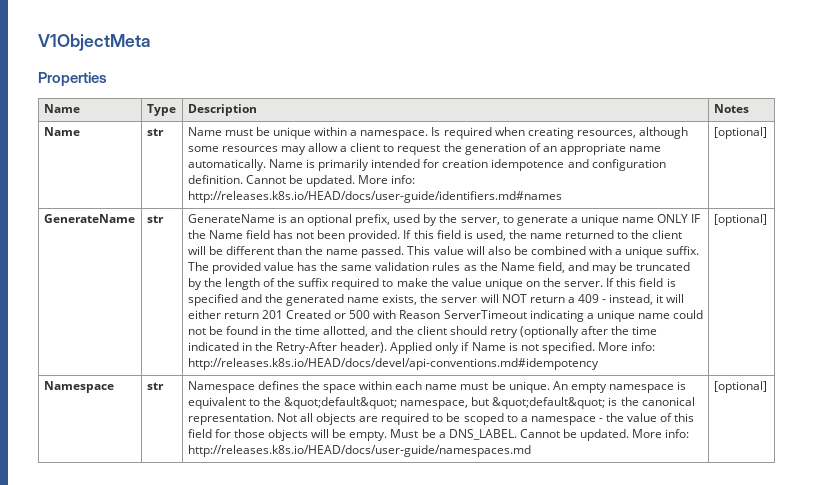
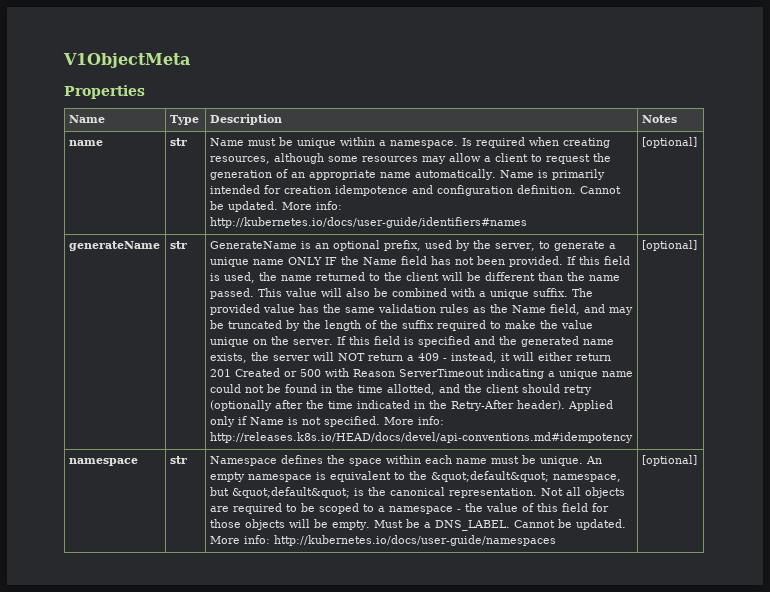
  Name | Type | Description | Notes
- Name
+ name
- More info: http://releases.k8s.io/HEAD/docs/user-guide/identifiers.md#names | [optional]
- GenerateName
+ More info: http://kubernetes.io/docs/user-guide/identifiers#names | [optional]
+ generateName
  More info: http://releases.k8s.io/HEAD/docs/devel/api-conventions.md#idempotency | [optional]
- Namespace
+ namespace
- More info: http://releases.k8s.io/HEAD/docs/user-guide/namespaces.md
+ More info: http://kubernetes.io/docs/user-guide/namespaces

